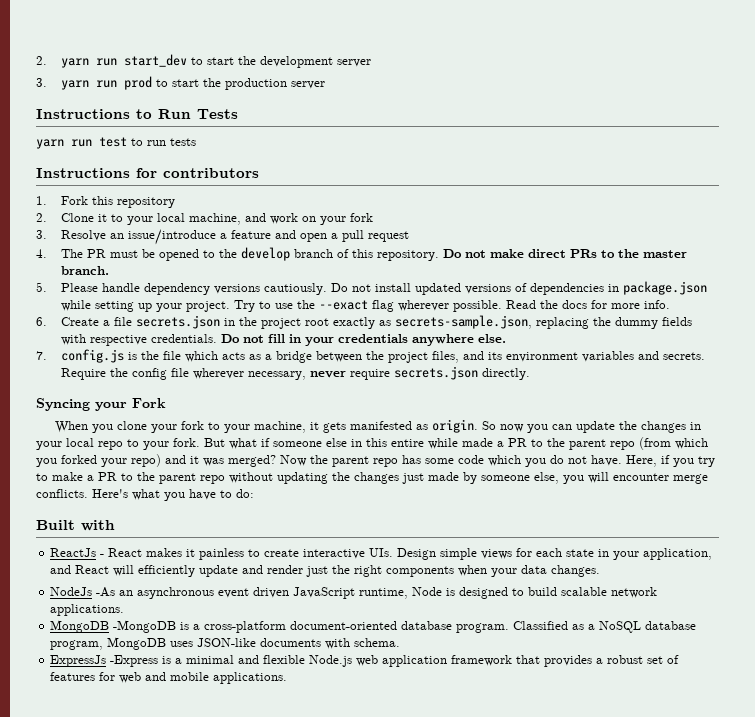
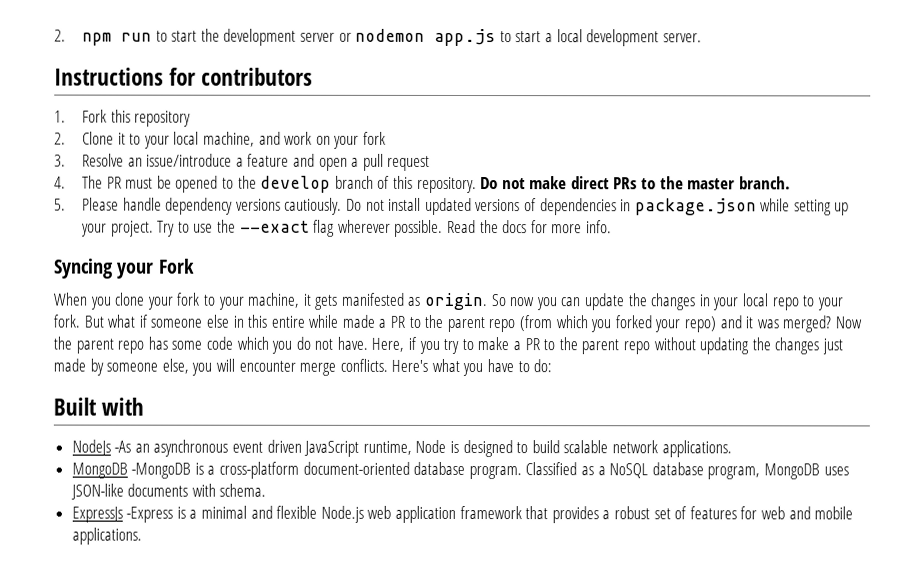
- 2. yarn run start_dev to start the development server
- 3. yarn run prod to start the production server
- Instructions to Run Tests
- yarn run test to run tests
+ 2. npm run to start the development server or nodemon app.js to start a local development server.
- 6. Create a file secrets.json in the project root exactly as secrets-sample.json, replacing the dummy fields with respective credentials. Do not fill in your credentials anywhere else.
- 7. config.js is the file which acts as a bridge between the project files, and its environment variables and secrets. Require the config file wherever necessary, never require secrets.json directly.
- ReactJs - React makes it painless to create interactive UIs. Design simple views for each state in your application, and React will efficiently update and render just the right components when your data changes.

